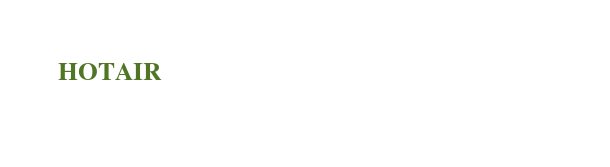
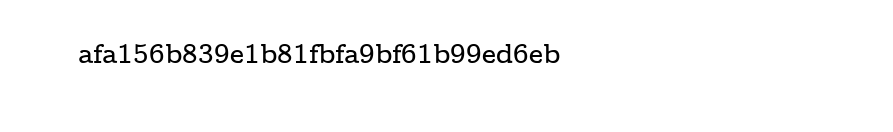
- HOTAIR
+ afa156b839e1b81fbfa9bf61b99ed6eb

